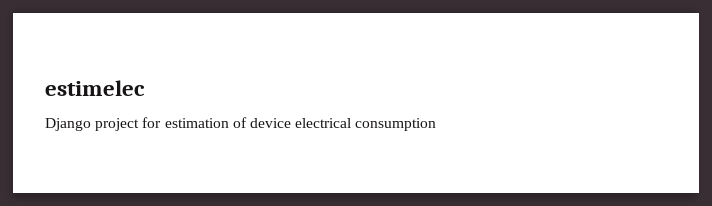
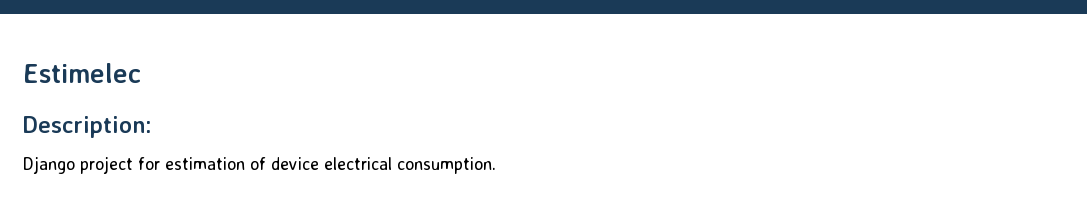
- estimelec
+ Estimelec
+ Description:
- Django project for estimation of device electrical consumption
+ Django project for estimation of device electrical consumption.

